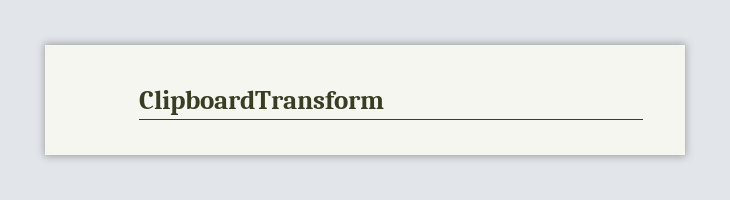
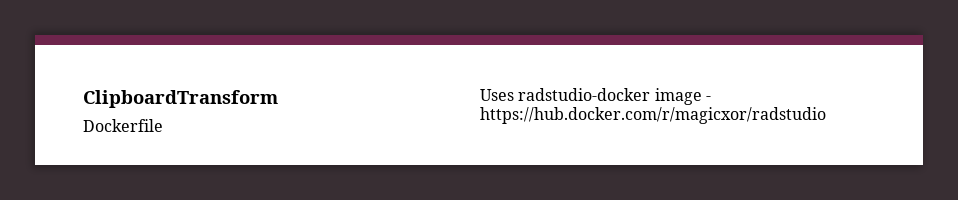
+ Dockerfile
+ Uses radstudio-docker image - https://hub.docker.com/r/magicxor/radstudio

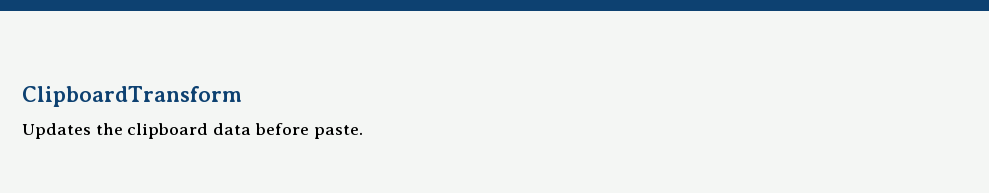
- Dockerfile
- Uses radstudio-docker image - https://hub.docker.com/r/magicxor/radstudio
+ Updates the clipboard data before paste.

